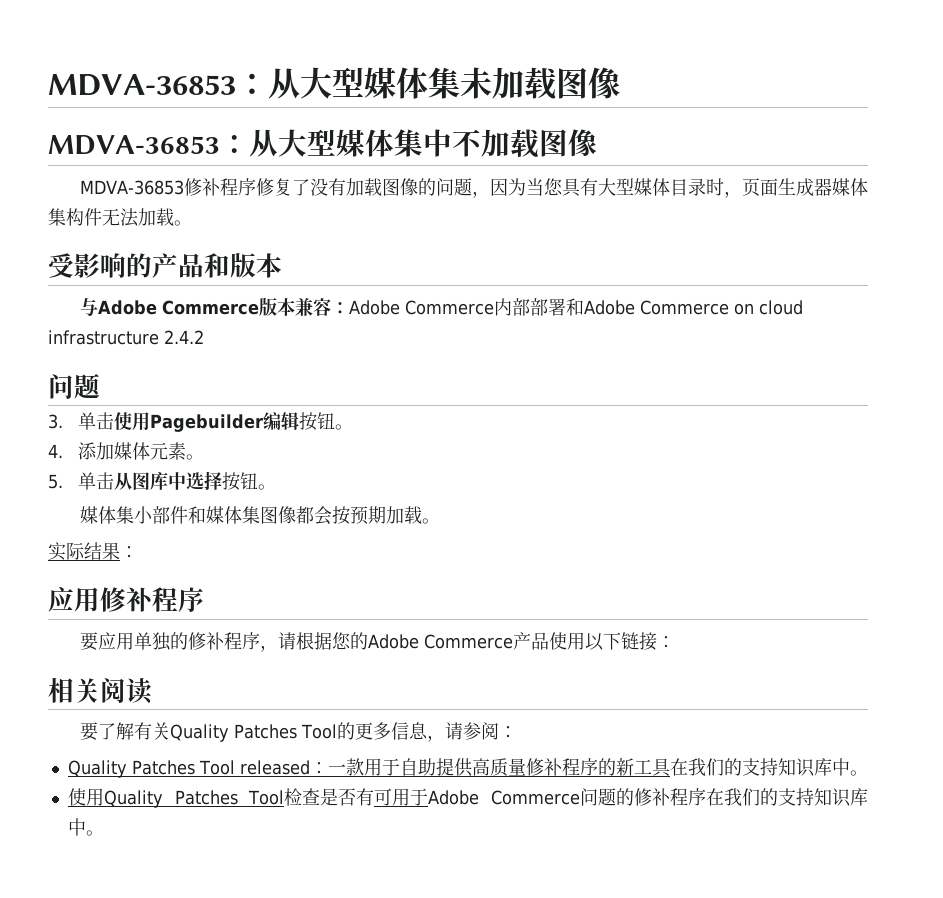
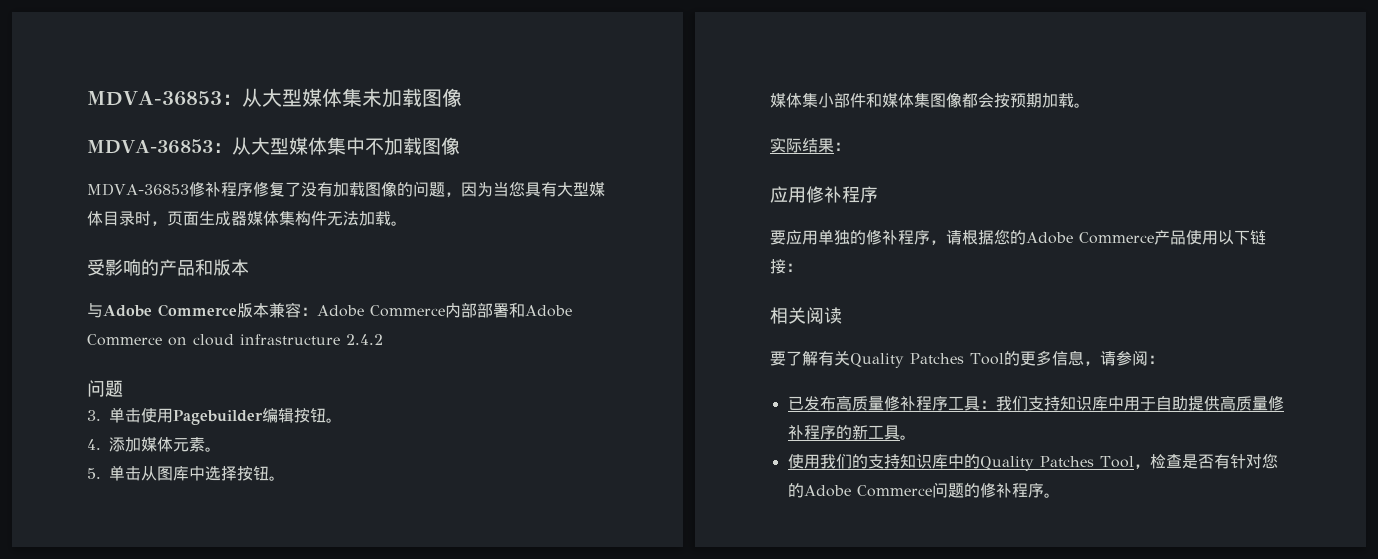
- Quality Patches Tool released：一款用于自助提供高质量修补程序的新工具在我们的支持知识库中。
- 使用Quality Patches Tool检查是否有可用于Adobe Commerce问题的修补程序在我们的支持知识库中。
+ 已发布高质量修补程序工具：我们支持知识库中用于自助提供高质量修补程序的新工具。
+ 使用我们的支持知识库中的Quality Patches Tool，检查是否有针对您的Adobe Commerce问题的修补程序。

